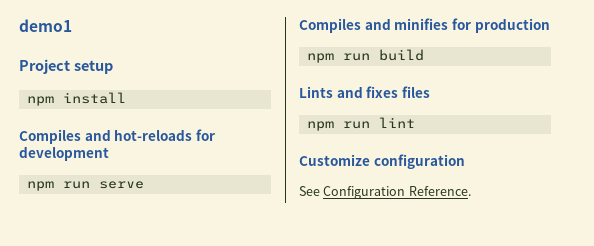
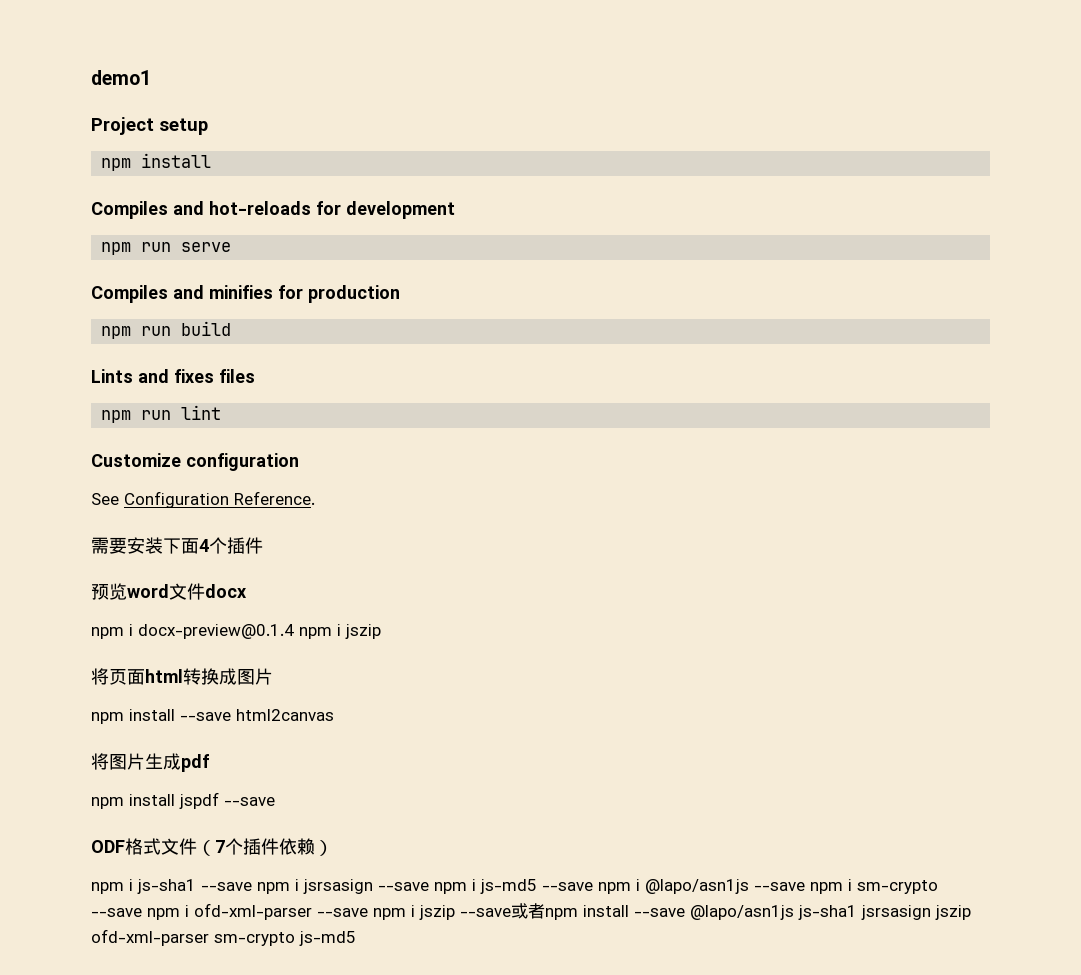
+ 需要安装下面4个插件
+ 预览word文件docx
+ npm i docx-preview@0.1.4 npm i jszip
+ 将页面html转换成图片
+ npm install --save html2canvas
+ 将图片生成pdf
+ npm install jspdf --save
+ ODF格式文件（7个插件依赖）
+ npm i js-sha1 --save npm i jsrsasign --save npm i js-md5 --save npm i @lapo/asn1js --save npm i sm-crypto --save npm i ofd-xml-parser --save npm i jszip --save或者npm install --save @lapo/asn1js js-sha1 jsrsasign jszip ofd-xml-parser sm-crypto js-md5

